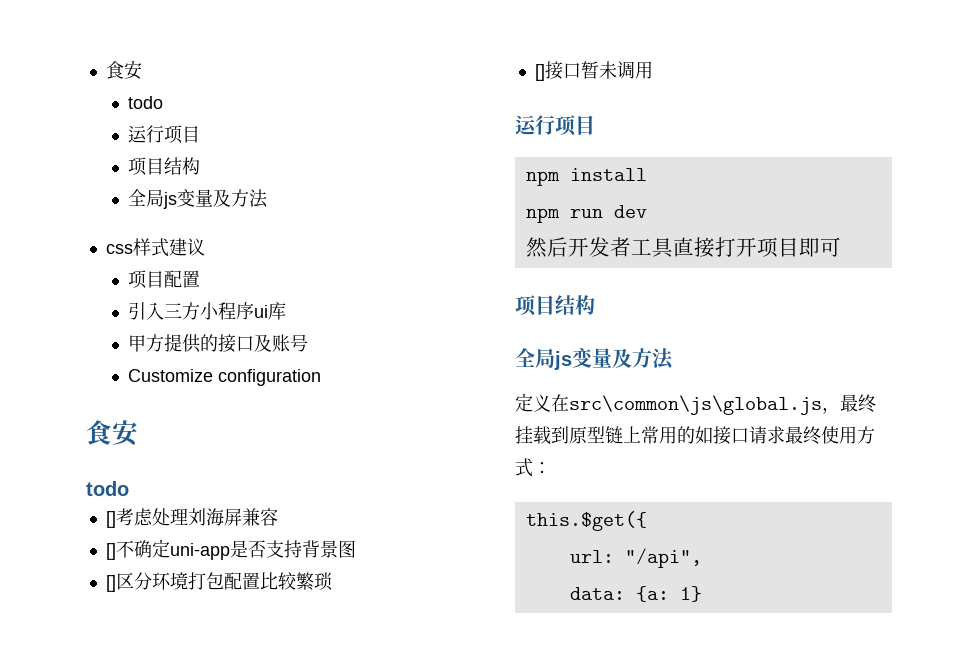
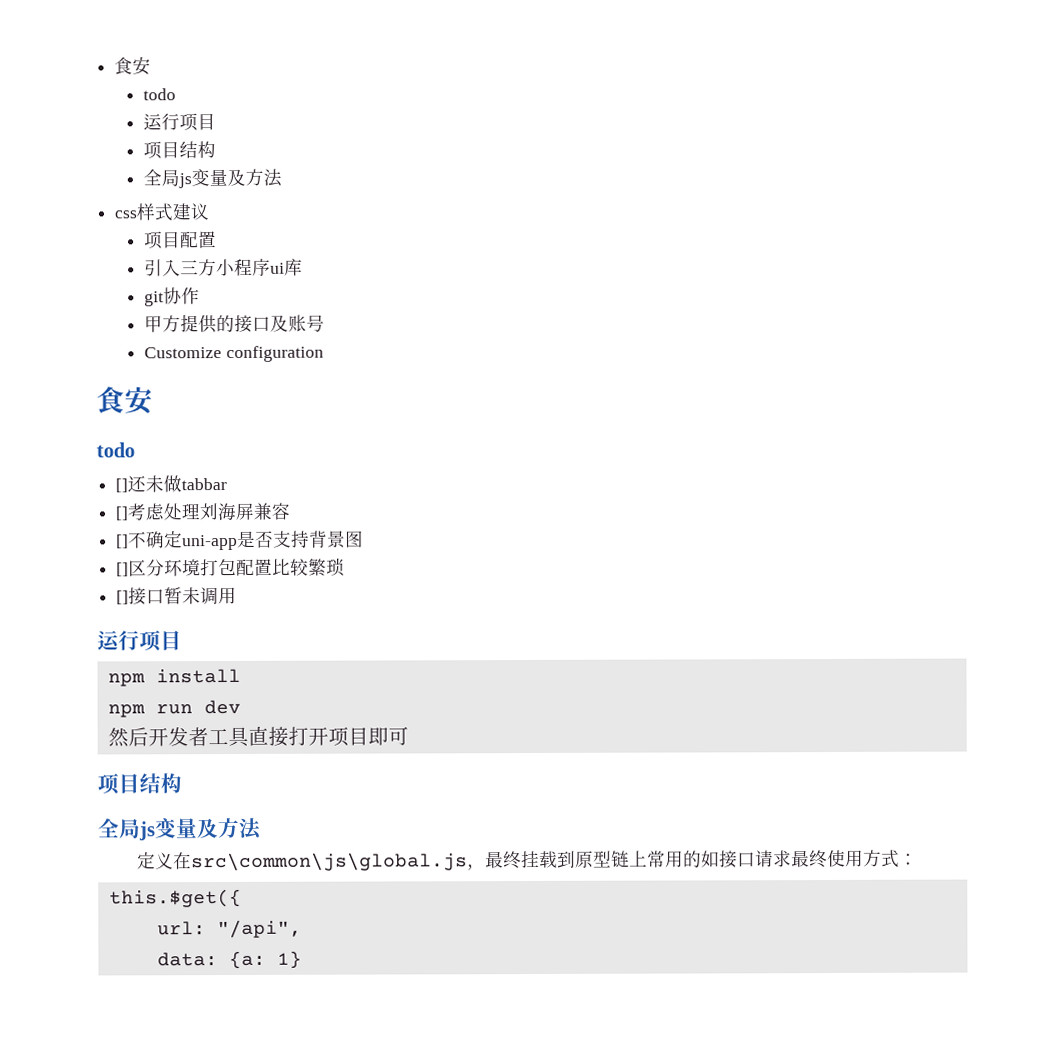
+ git协作
+ []还未做tabbar

